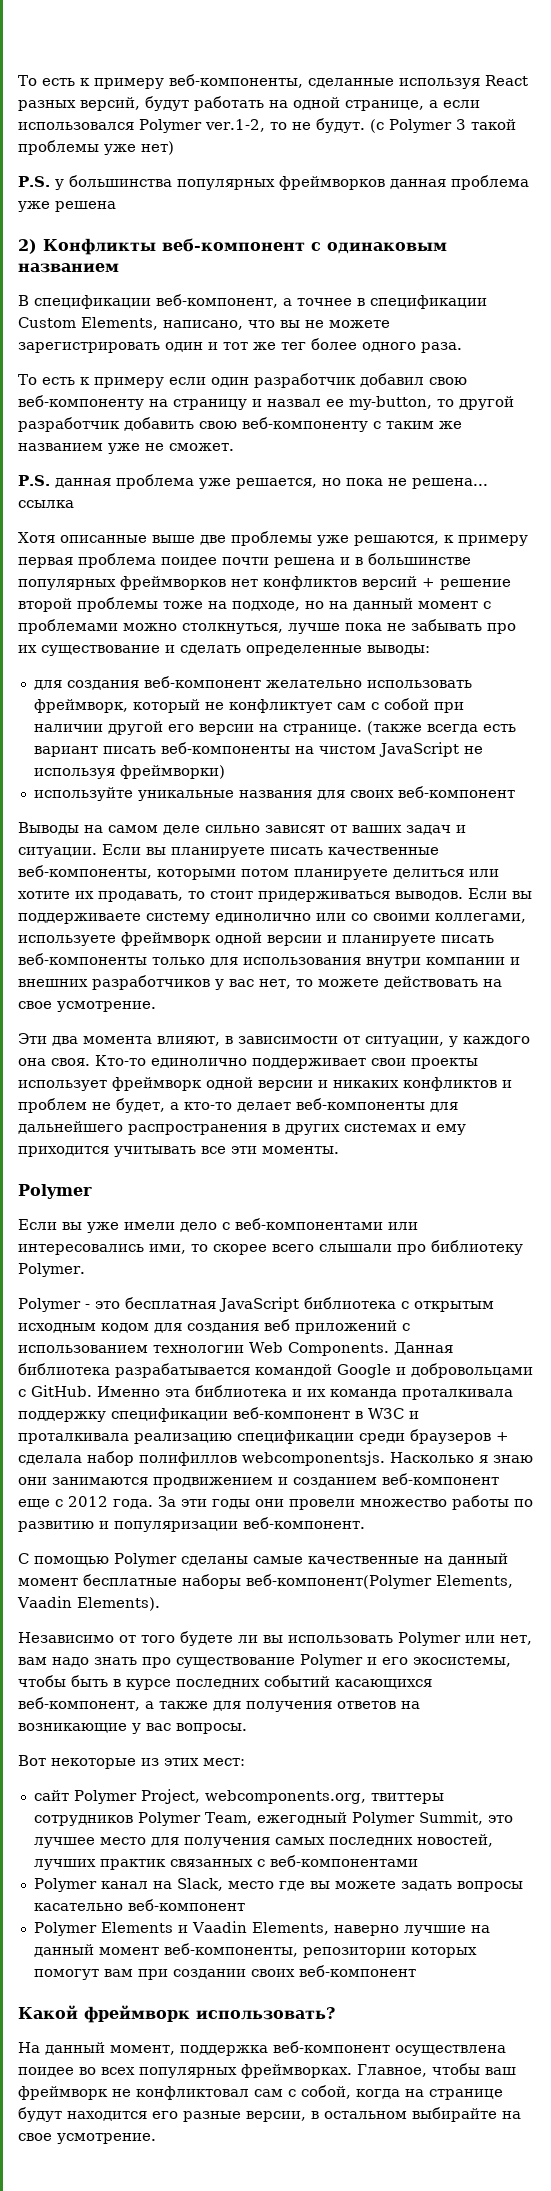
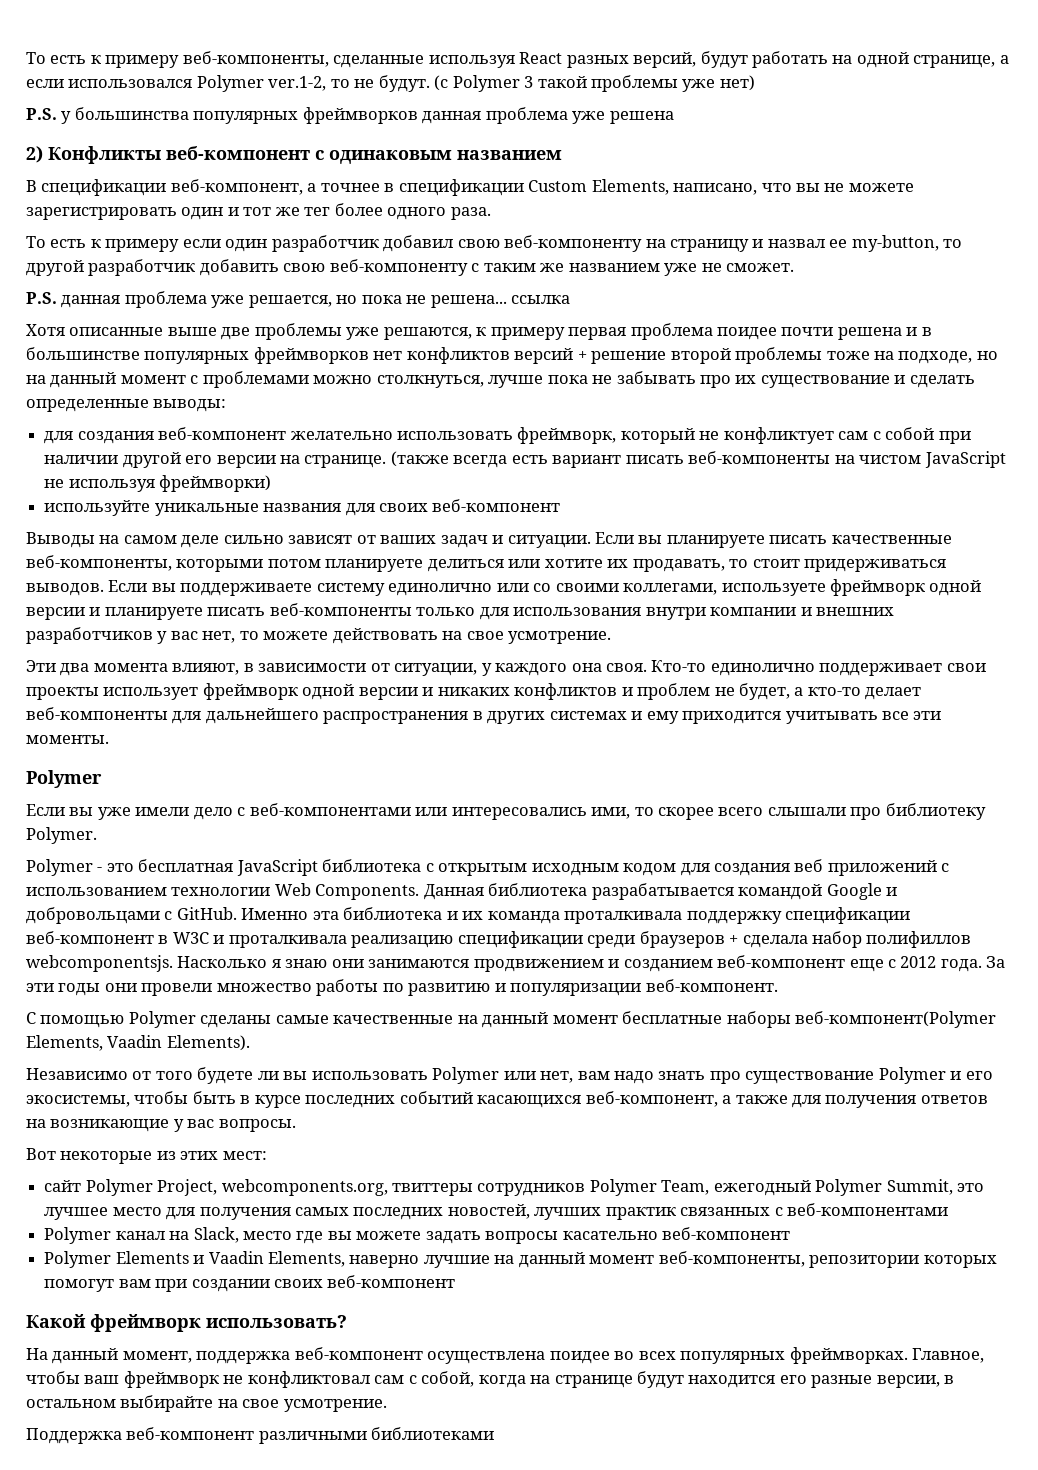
+ Поддержка веб-компонент различными библиотеками

